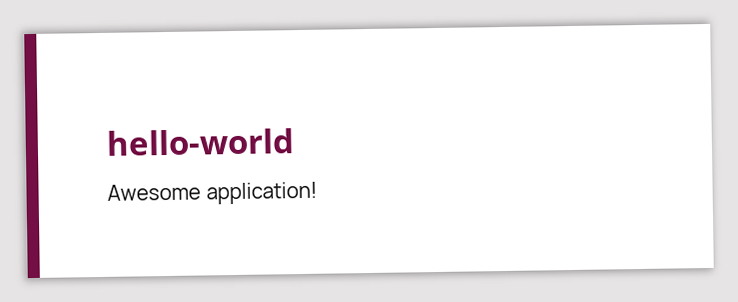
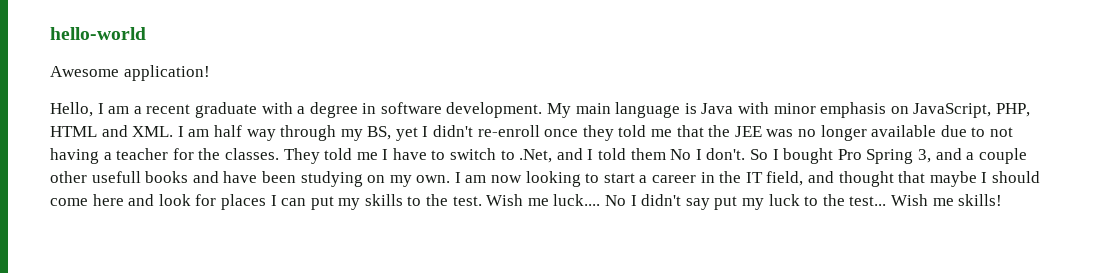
+ Hello, I am a recent graduate with a degree in software development. My main language is Java with minor emphasis on JavaScript, PHP, HTML and XML. I am half way through my BS, yet I didn't re-enroll once they told me that the JEE was no longer available due to not having a teacher for the classes. They told me I have to switch to .Net, and I told them No I don't. So I bought Pro Spring 3, and a couple other usefull books and have been studying on my own. I am now looking to start a career in the IT field, and thought that maybe I should come here and look for places I can put my skills to the test. Wish me luck.... No I didn't say put my luck to the test... Wish me skills!

